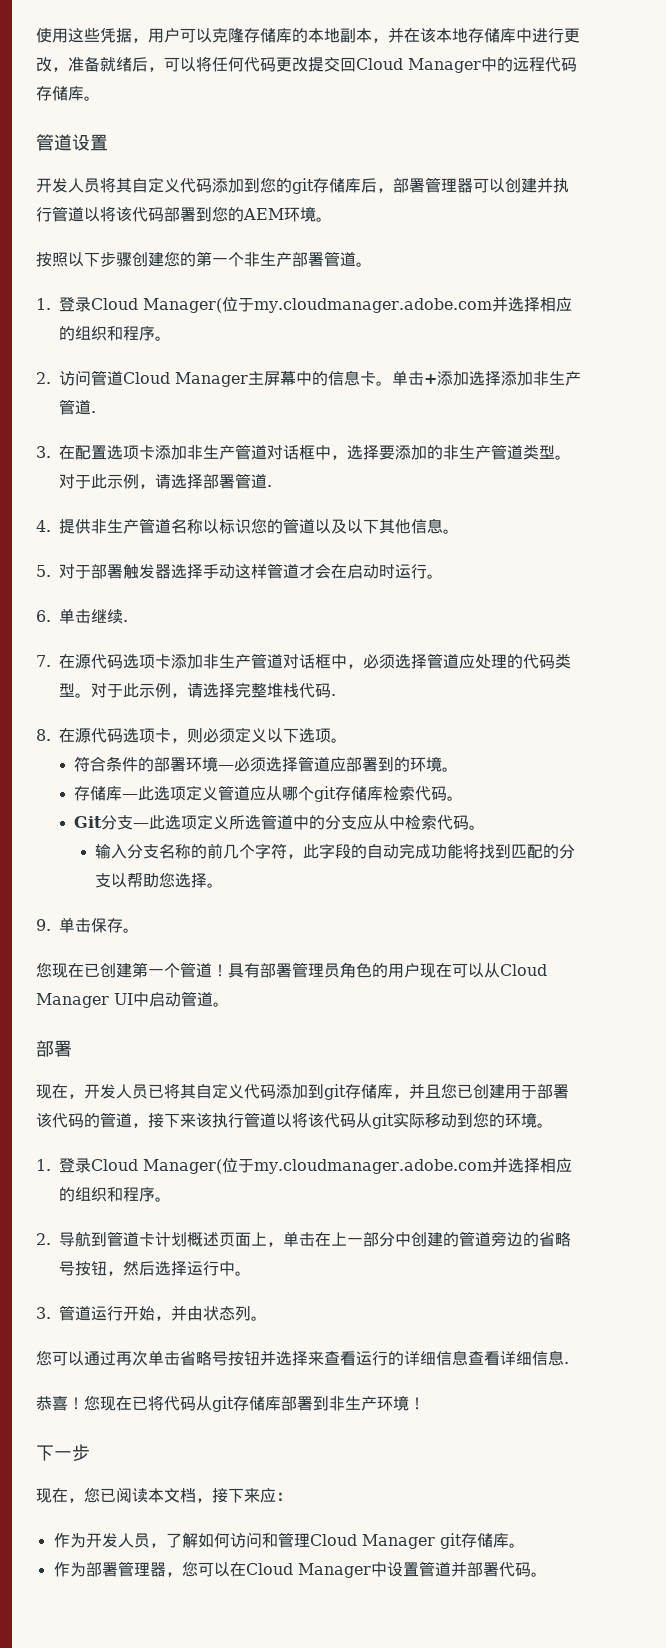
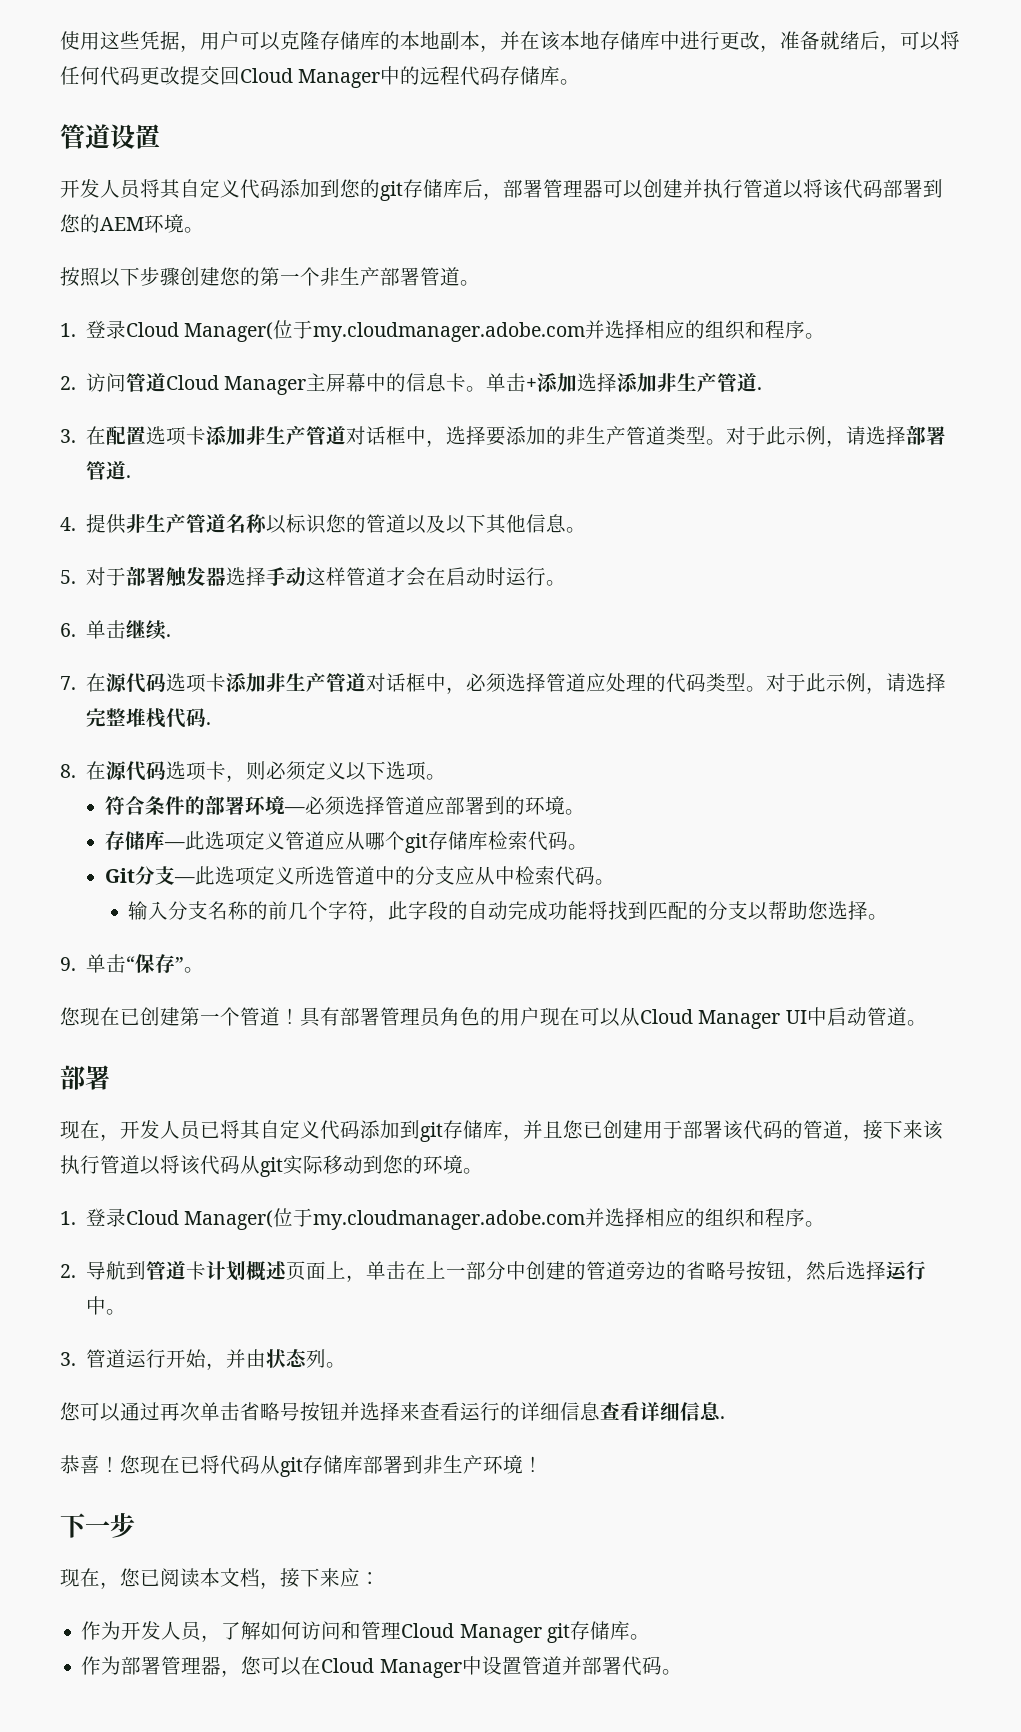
- 9.单击保存。
+ 9.单击“保存”。

